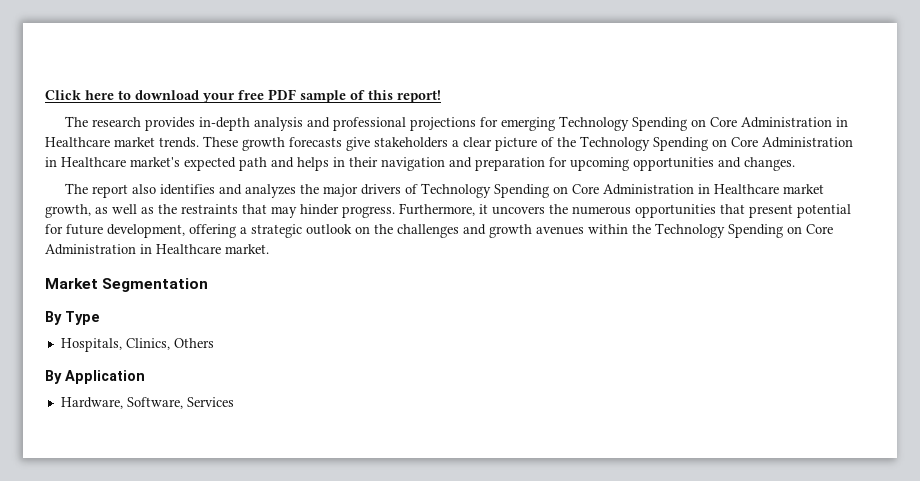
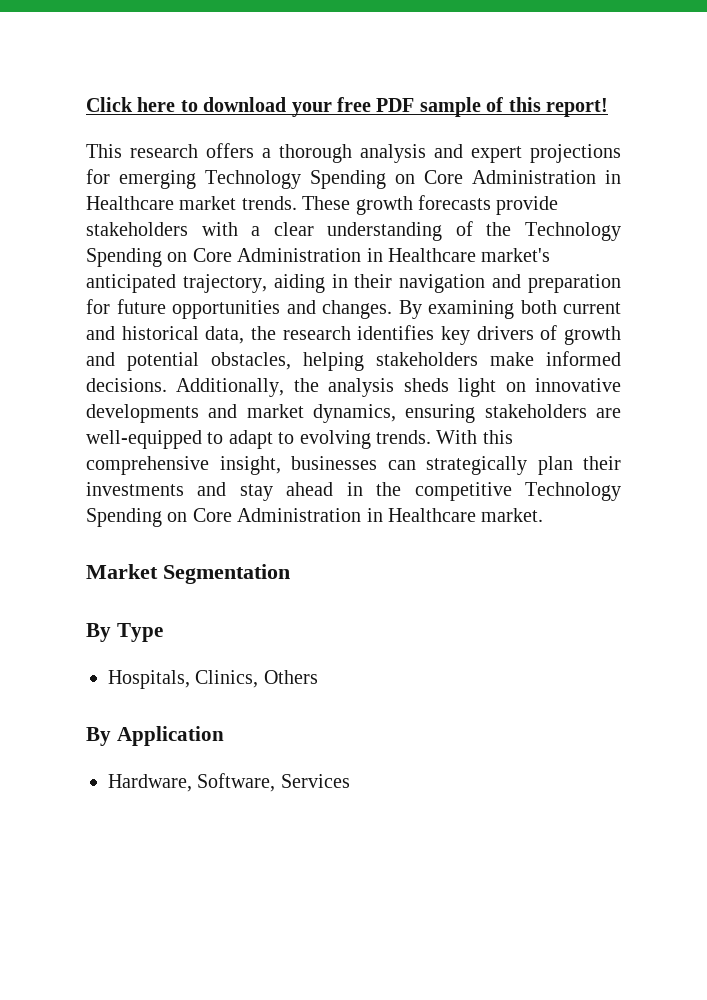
- The research provides in-depth analysis and professional projections for emerging Technology Spending on Core Administration in Healthcare market trends.
+ This research offers a thorough analysis and expert projections for emerging Technology Spending on Core Administration in Healthcare market trends.
- These growth forecasts give stakeholders a clear picture of the Technology Spending on Core Administration in Healthcare market's expected path and helps in their navigation and preparation for upcoming opportunities and changes.
- The report also identifies and analyzes the major drivers of Technology Spending on Core Administration in Healthcare market growth, as well as the restraints that may hinder progress. Furthermore, it uncovers the numerous opportunities that present potential for future development, offering a strategic outlook on the challenges and growth avenues within the Technology Spending on Core Administration in Healthcare market.
+ These growth forecasts provide stakeholders with a clear understanding of the Technology Spending on Core Administration in Healthcare market's anticipated trajectory, aiding in their navigation and preparation for future opportunities and changes. By examining both current and historical data, the research identifies key drivers of growth and potential obstacles, helping stakeholders make informed decisions. Additionally, the analysis sheds light on innovative developments and market dynamics, ensuring stakeholders are well-equipped to adapt to evolving trends. With this comprehensive insight, businesses can strategically plan their investments and stay ahead in the competitive Technology Spending on Core Administration in Healthcare market.

